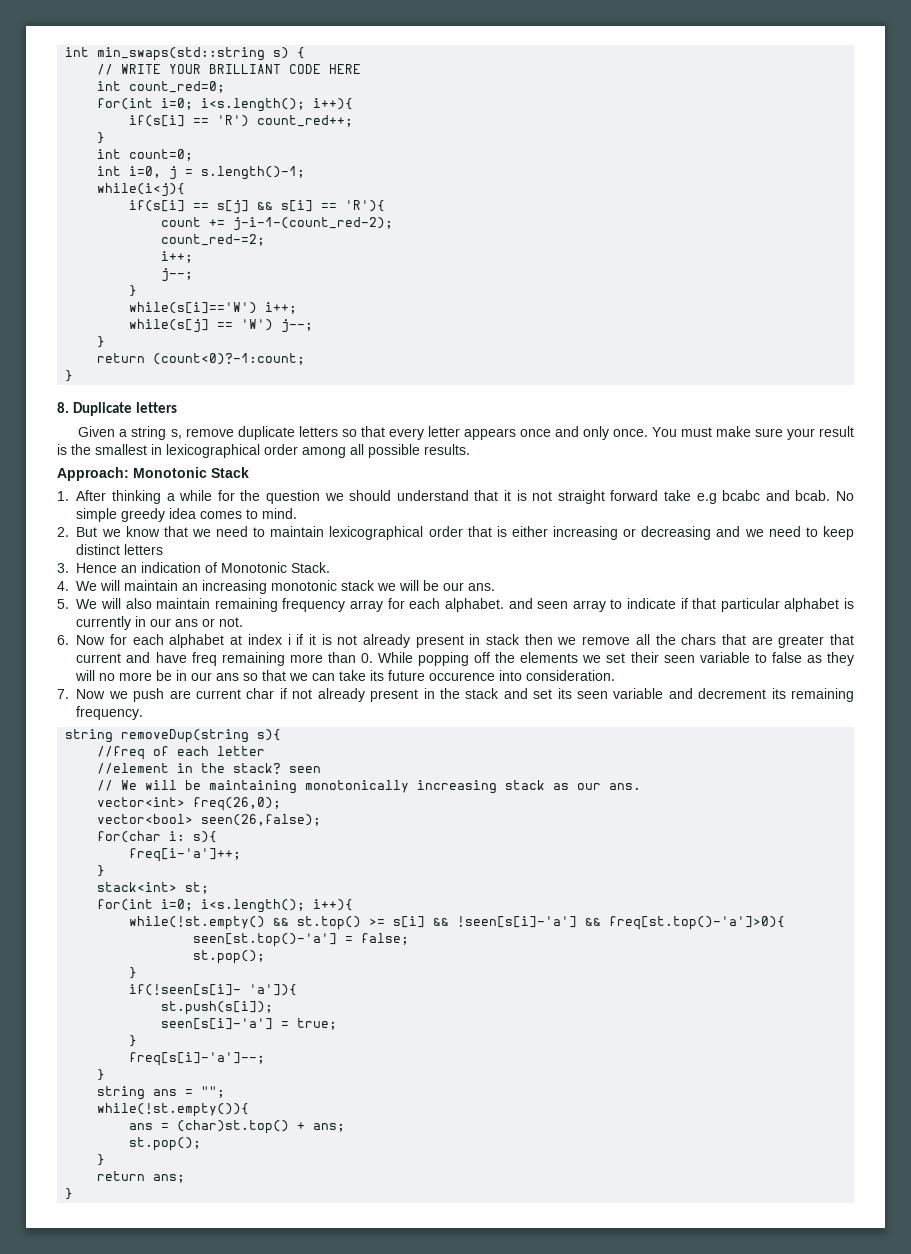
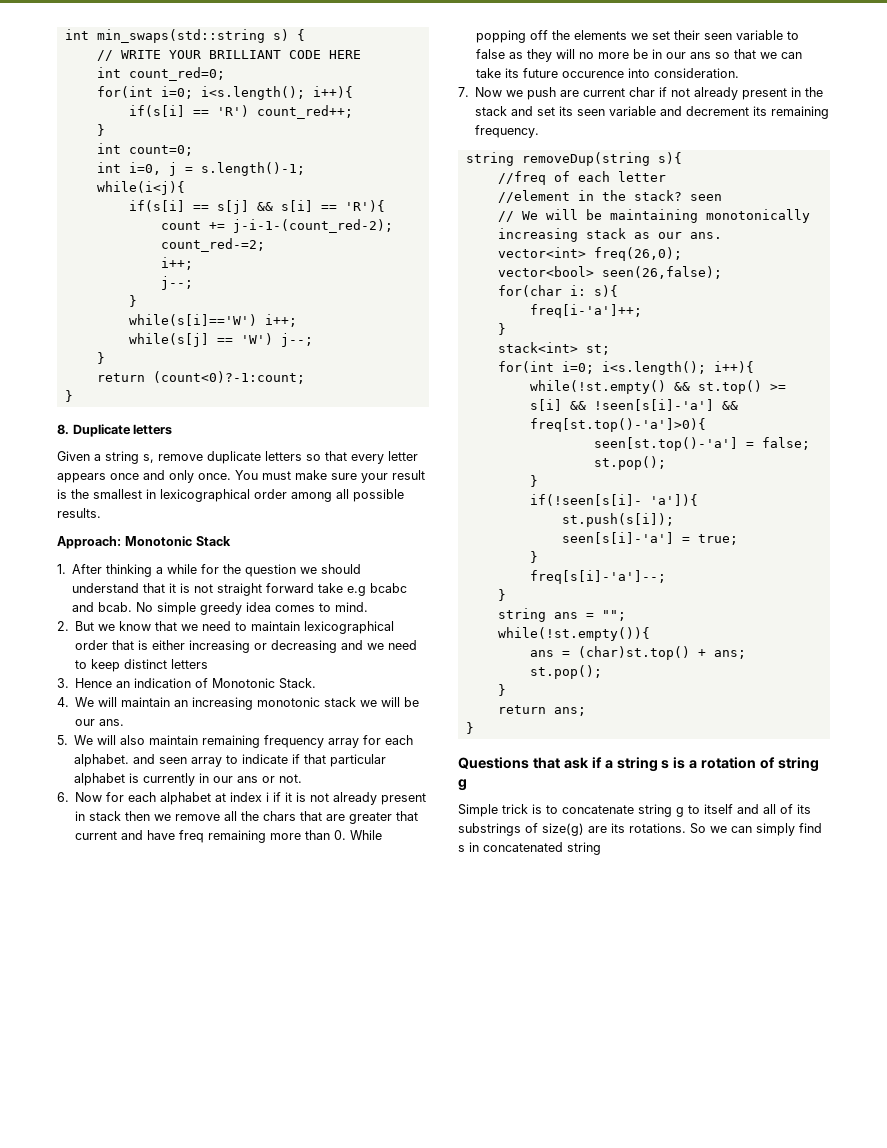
+ Questions that ask if a string s is a rotation of string g
+ Simple trick is to concatenate string g to itself and all of its substrings of size(g) are its rotations. So we can simply find s in concatenated string

